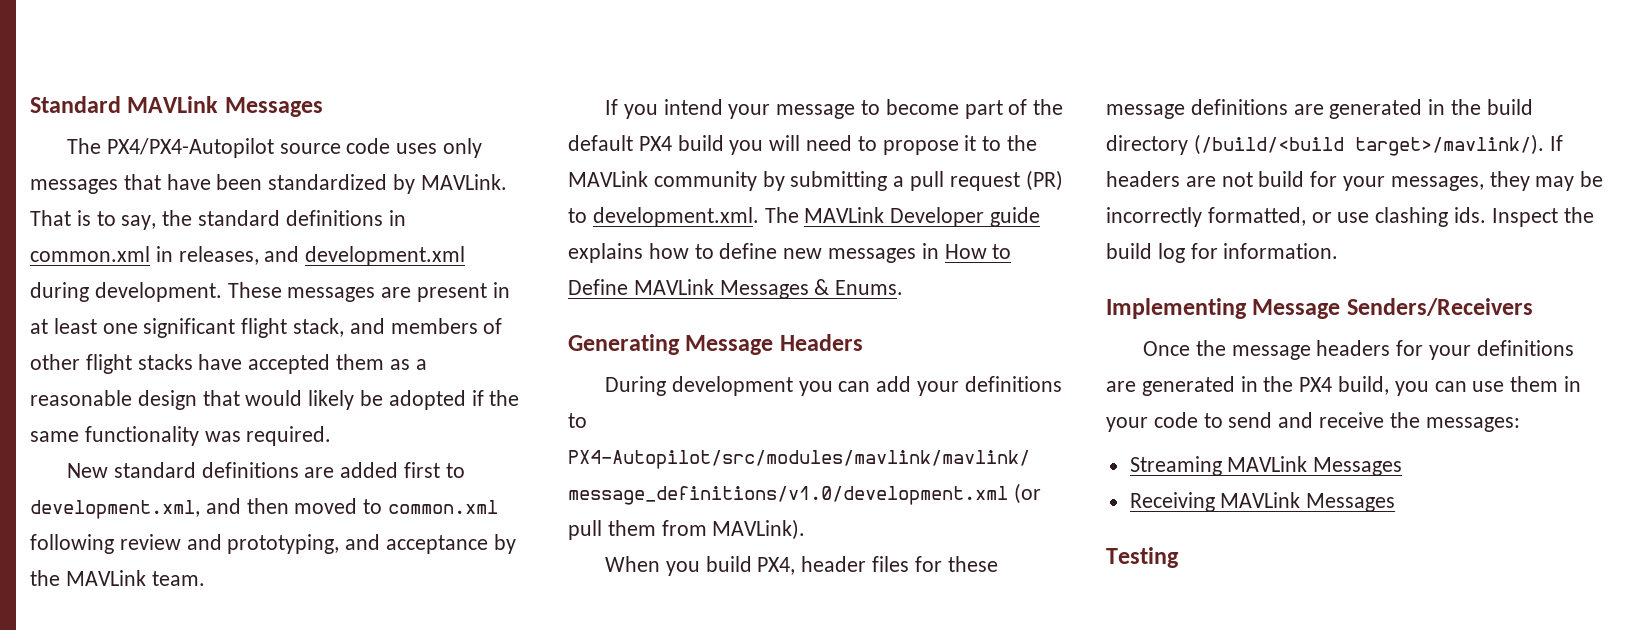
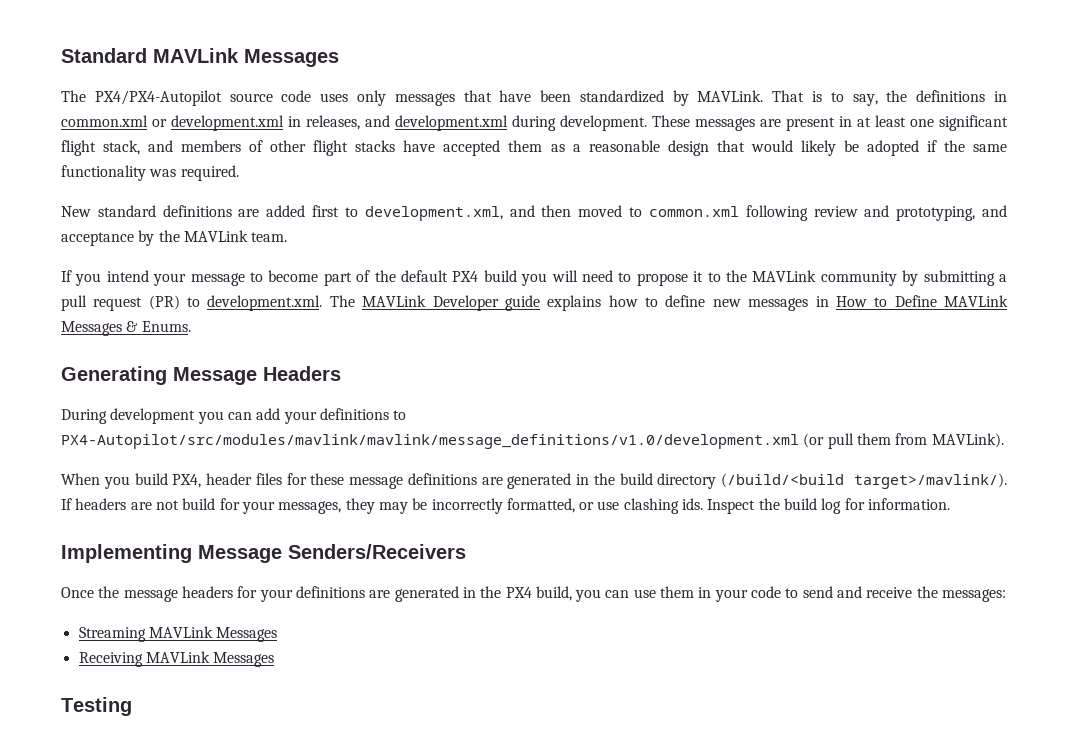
- That is to say, the standard definitions in common.xml in releases, and development.xml during development.
+ That is to say, the definitions in common.xml or development.xml in releases, and development.xml during development.

